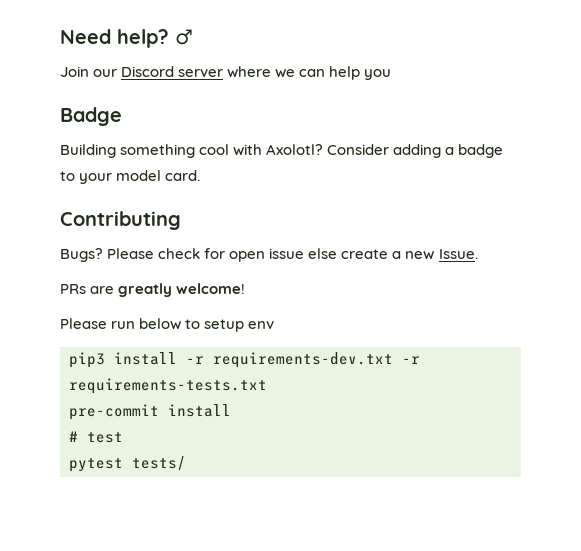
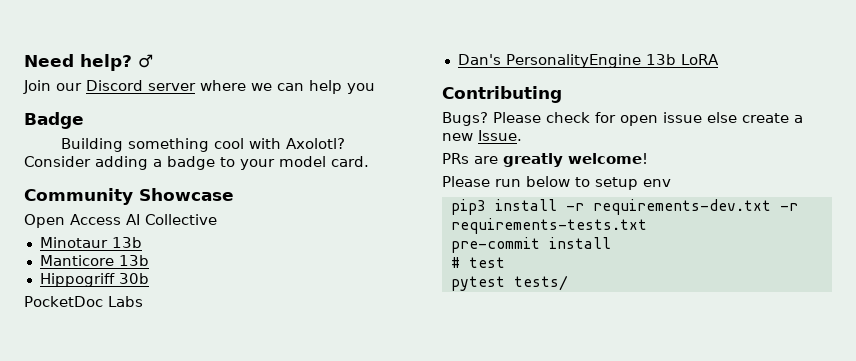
+ Community Showcase
+ Open Access AI Collective
+ Minotaur 13b
+ Manticore 13b
+ Hippogriff 30b
+ PocketDoc Labs
+ Dan's PersonalityEngine 13b LoRA

